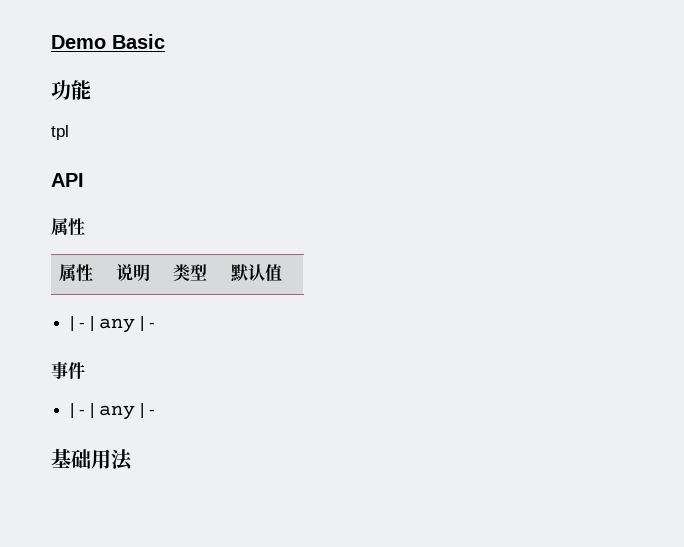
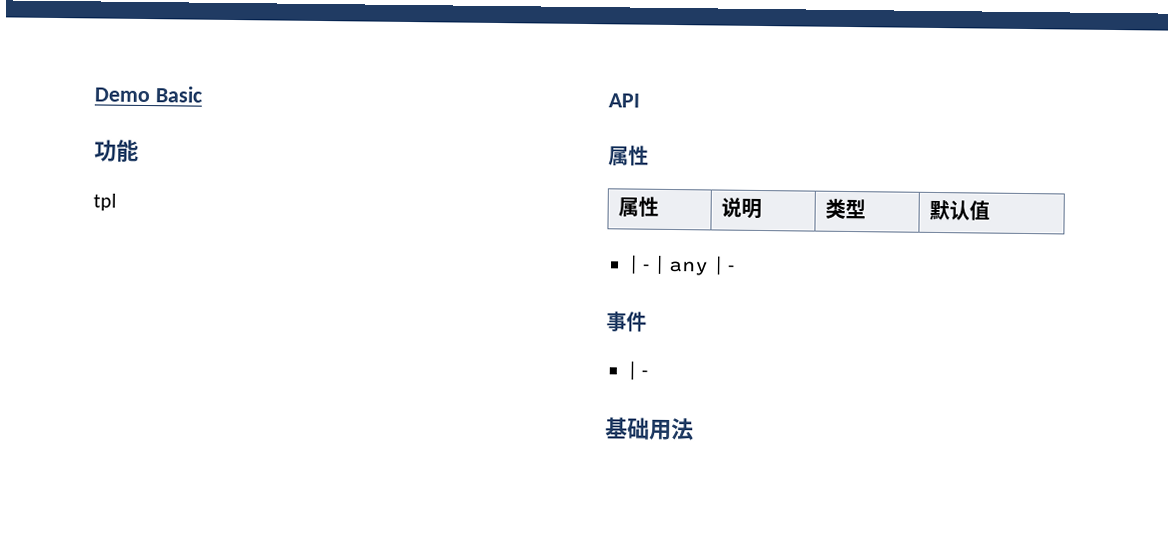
  事件
- | - | any | -
+ | -

